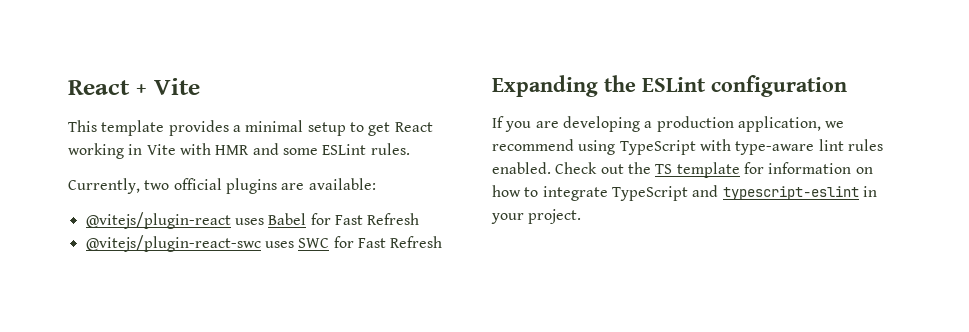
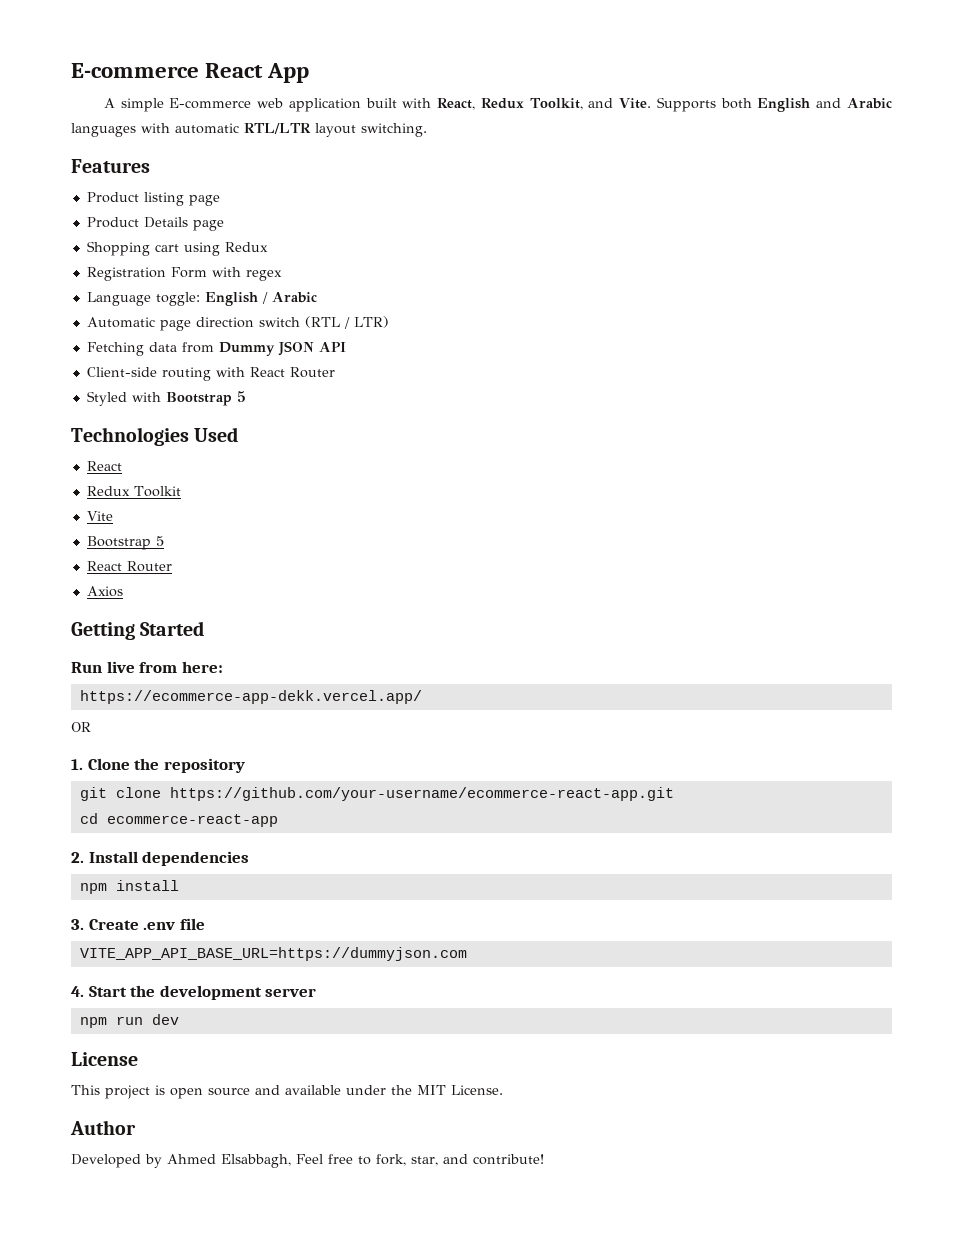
- React + Vite
- This template provides a minimal setup to get React working in Vite with HMR and some ESLint rules.
- Currently, two official plugins are available:
- @vitejs/plugin-react uses Babel for Fast Refresh
- @vitejs/plugin-react-swc uses SWC for Fast Refresh
- Expanding the ESLint configuration
- If you are developing a production application, we recommend using TypeScript with type-aware lint rules enabled. Check out the TS template for information on how to integrate TypeScript and typescript-eslint in your project.
+ E-commerce React App
+ A simple E-commerce web application built with React, Redux Toolkit, and Vite. Supports both English and Arabic languages with automatic RTL/LTR layout switching.
+ Features
+ Product listing page
+ Product Details page
+ Shopping cart using Redux
+ Registration Form with regex
+ Language toggle: English / Arabic
+ Automatic page direction switch (RTL / LTR)
+ Fetching data from Dummy JSON API
+ Client-side routing with React Router
+ Styled with Bootstrap 5
+ Technologies Used
+ React
+ Redux Toolkit
+ Vite
+ Bootstrap 5
+ React Router
+ Axios
+ Getting Started
+ Run live from here:
+ https://ecommerce-app-dekk.vercel.app/
+ OR
+ 1. Clone the repository
+ git clone https://github.com/your-username/ecommerce-react-app.git
+ cd ecommerce-react-app
+ 2. Install dependencies
+ npm install
+ 3. Create .env file
+ VITE_APP_API_BASE_URL=https://dummyjson.com
+ 4. Start the development server
+ npm run dev
+ License
+ This project is open source and available under the MIT License.
+ Author
+ Developed by Ahmed Elsabbagh, Feel free to fork, star, and contribute!

